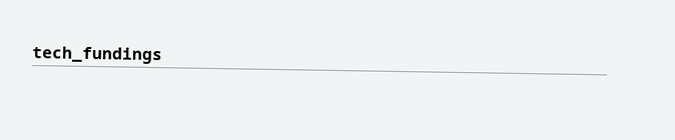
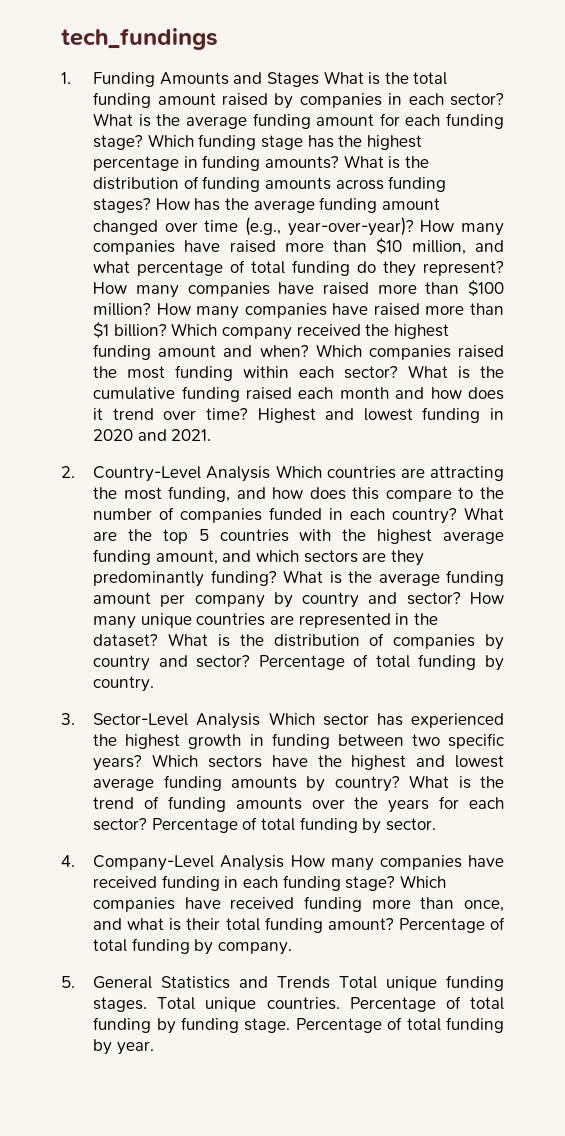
+ 1. Funding Amounts and Stages What is the total funding amount raised by companies in each sector? What is the average funding amount for each funding stage? Which funding stage has the highest percentage in funding amounts? What is the distribution of funding amounts across funding stages? How has the average funding amount changed over time (e.g., year-over-year)? How many companies have raised more than $10 million, and what percentage of total funding do they represent? How many companies have raised more than $100 million? How many companies have raised more than $1 billion? Which company received the highest funding amount and when? Which companies raised the most funding within each sector? What is the cumulative funding raised each month and how does it trend over time? Highest and lowest funding in 2020 and 2021.
+ 2. Country-Level Analysis Which countries are attracting the most funding, and how does this compare to the number of companies funded in each country? What are the top 5 countries with the highest average funding amount, and which sectors are they predominantly funding? What is the average funding amount per company by country and sector? How many unique countries are represented in the dataset? What is the distribution of companies by country and sector? Percentage of total funding by country.
+ 3. Sector-Level Analysis Which sector has experienced the highest growth in funding between two specific years? Which sectors have the highest and lowest average funding amounts by country? What is the trend of funding amounts over the years for each sector? Percentage of total funding by sector.
+ 4. Company-Level Analysis How many companies have received funding in each funding stage? Which companies have received funding more than once, and what is their total funding amount? Percentage of total funding by company.
+ 5. General Statistics and Trends Total unique funding stages. Total unique countries. Percentage of total funding by funding stage. Percentage of total funding by year.

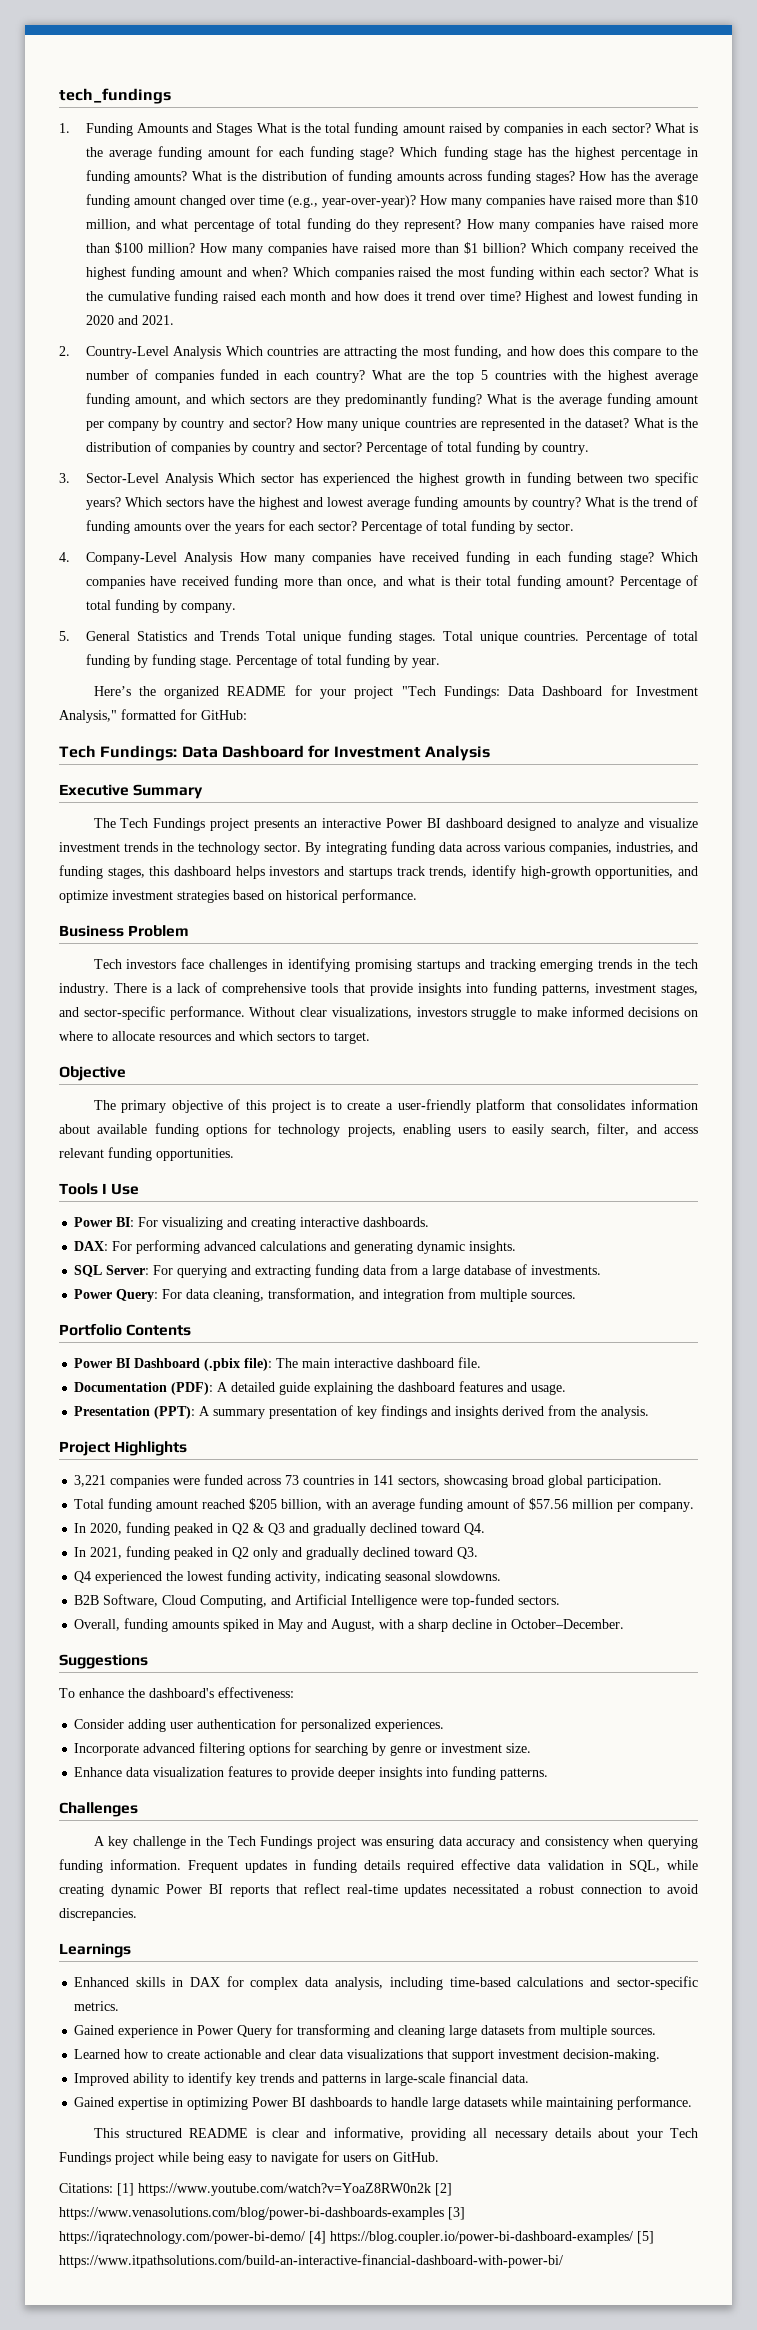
+ Here’s the organized README for your project "Tech Fundings: Data Dashboard for Investment Analysis," formatted for GitHub:
+ Tech Fundings: Data Dashboard for Investment Analysis
+ Executive Summary
+ The Tech Fundings project presents an interactive Power BI dashboard designed to analyze and visualize investment trends in the technology sector. By integrating funding data across various companies, industries, and funding stages, this dashboard helps investors and startups track trends, identify high-growth opportunities, and optimize investment strategies based on historical performance.
+ Business Problem
+ Tech investors face challenges in identifying promising startups and tracking emerging trends in the tech industry. There is a lack of comprehensive tools that provide insights into funding patterns, investment stages, and sector-specific performance. Without clear visualizations, investors struggle to make informed decisions on where to allocate resources and which sectors to target.
+ Objective
+ The primary objective of this project is to create a user-friendly platform that consolidates information about available funding options for technology projects, enabling users to easily search, filter, and access relevant funding opportunities.
+ Tools I Use
+ Power BI: For visualizing and creating interactive dashboards.
+ DAX: For performing advanced calculations and generating dynamic insights.
+ SQL Server: For querying and extracting funding data from a large database of investments.
+ Power Query: For data cleaning, transformation, and integration from multiple sources.
+ Portfolio Contents
+ Power BI Dashboard (.pbix file): The main interactive dashboard file.
+ Documentation (PDF): A detailed guide explaining the dashboard features and usage.
+ Presentation (PPT): A summary presentation of key findings and insights derived from the analysis.
+ Project Highlights
+ 3,221 companies were funded across 73 countries in 141 sectors, showcasing broad global participation.
+ Total funding amount reached $205 billion, with an average funding amount of $57.56 million per company.
+ In 2020, funding peaked in Q2 & Q3 and gradually declined toward Q4.
+ In 2021, funding peaked in Q2 only and gradually declined toward Q3.
+ Q4 experienced the lowest funding activity, indicating seasonal slowdowns.
+ B2B Software, Cloud Computing, and Artificial Intelligence were top-funded sectors.
+ Overall, funding amounts spiked in May and August, with a sharp decline in October–December.
+ Suggestions
+ To enhance the dashboard's effectiveness:
+ Consider adding user authentication for personalized experiences.
+ Incorporate advanced filtering options for searching by genre or investment size.
+ Enhance data visualization features to provide deeper insights into funding patterns.
+ Challenges
+ A key challenge in the Tech Fundings project was ensuring data accuracy and consistency when querying funding information. Frequent updates in funding details required effective data validation in SQL, while creating dynamic Power BI reports that reflect real-time updates necessitated a robust connection to avoid discrepancies.
+ Learnings
+ Enhanced skills in DAX for complex data analysis, including time-based calculations and sector-specific metrics.
+ Gained experience in Power Query for transforming and cleaning large datasets from multiple sources.
+ Learned how to create actionable and clear data visualizations that support investment decision-making.
+ Improved ability to identify key trends and patterns in large-scale financial data.
+ Gained expertise in optimizing Power BI dashboards to handle large datasets while maintaining performance.
+ This structured README is clear and informative, providing all necessary details about your Tech Fundings project while being easy to navigate for users on GitHub.
+ Citations: [1] https://www.youtube.com/watch?v=YoaZ8RW0n2k [2] https://www.venasolutions.com/blog/power-bi-dashboards-examples [3] https://iqratechnology.com/power-bi-demo/ [4] https://blog.coupler.io/power-bi-dashboard-examples/ [5] https://www.itpathsolutions.com/build-an-interactive-financial-dashboard-with-power-bi/

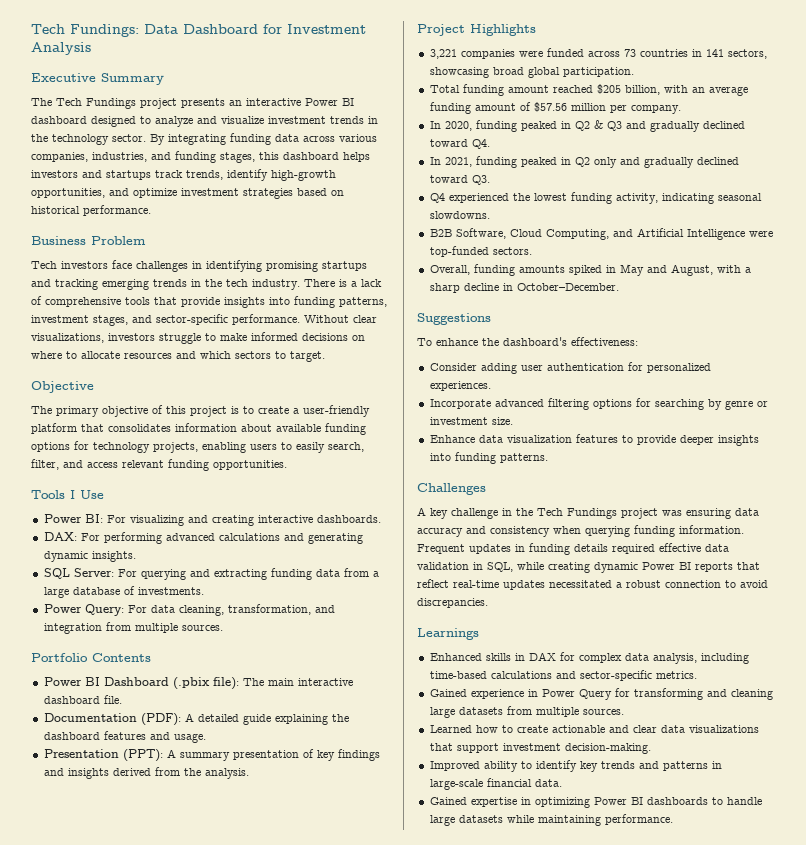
- tech_fundings
- 1. Funding Amounts and Stages What is the total funding amount raised by companies in each sector? What is the average funding amount for each funding stage? Which funding stage has the highest percentage in funding amounts? What is the distribution of funding amounts across funding stages? How has the average funding amount changed over time (e.g., year-over-year)? How many companies have raised more than $10 million, and what percentage of total funding do they represent? How many companies have raised more than $100 million? How many companies have raised more than $1 billion? Which company received the highest funding amount and when? Which companies raised the most funding within each sector? What is the cumulative funding raised each month and how does it trend over time? Highest and lowest funding in 2020 and 2021.
- 2. Country-Level Analysis Which countries are attracting the most funding, and how does this compare to the number of companies funded in each country? What are the top 5 countries with the highest average funding amount, and which sectors are they predominantly funding? What is the average funding amount per company by country and sector? How many unique countries are represented in the dataset? What is the distribution of companies by country and sector? Percentage of total funding by country.
- 3. Sector-Level Analysis Which sector has experienced the highest growth in funding between two specific years? Which sectors have the highest and lowest average funding amounts by country? What is the trend of funding amounts over the years for each sector? Percentage of total funding by sector.
- 4. Company-Level Analysis How many companies have received funding in each funding stage? Which companies have received funding more than once, and what is their total funding amount? Percentage of total funding by company.
- 5. General Statistics and Trends Total unique funding stages. Total unique countries. Percentage of total funding by funding stage. Percentage of total funding by year.
- Here’s the organized README for your project "Tech Fundings: Data Dashboard for Investment Analysis," formatted for GitHub:
- This structured README is clear and informative, providing all necessary details about your Tech Fundings project while being easy to navigate for users on GitHub.
- Citations: [1] https://www.youtube.com/watch?v=YoaZ8RW0n2k [2] https://www.venasolutions.com/blog/power-bi-dashboards-examples [3] https://iqratechnology.com/power-bi-demo/ [4] https://blog.coupler.io/power-bi-dashboard-examples/ [5] https://www.itpathsolutions.com/build-an-interactive-financial-dashboard-with-power-bi/

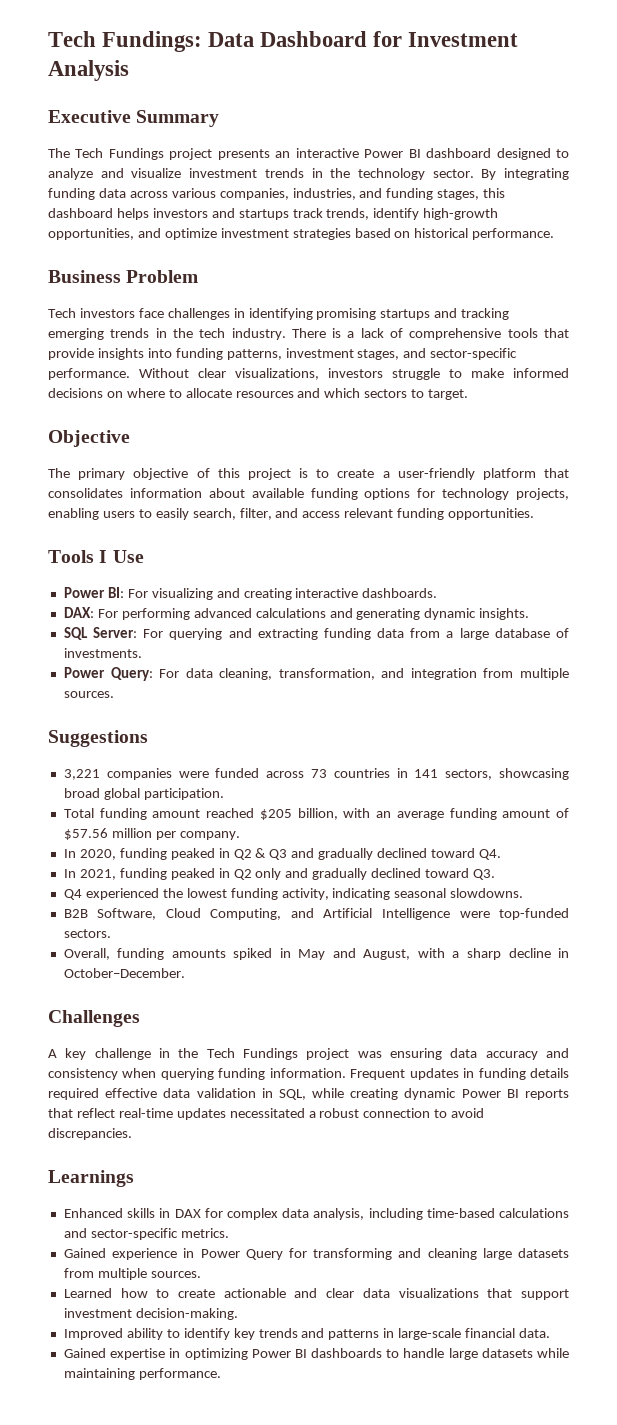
- Portfolio Contents
- Power BI Dashboard (.pbix file): The main interactive dashboard file.
- Documentation (PDF): A detailed guide explaining the dashboard features and usage.
- Presentation (PPT): A summary presentation of key findings and insights derived from the analysis.
- Project Highlights
+ Suggestions
- Suggestions
- To enhance the dashboard's effectiveness:
- Consider adding user authentication for personalized experiences.
- Incorporate advanced filtering options for searching by genre or investment size.
- Enhance data visualization features to provide deeper insights into funding patterns.

